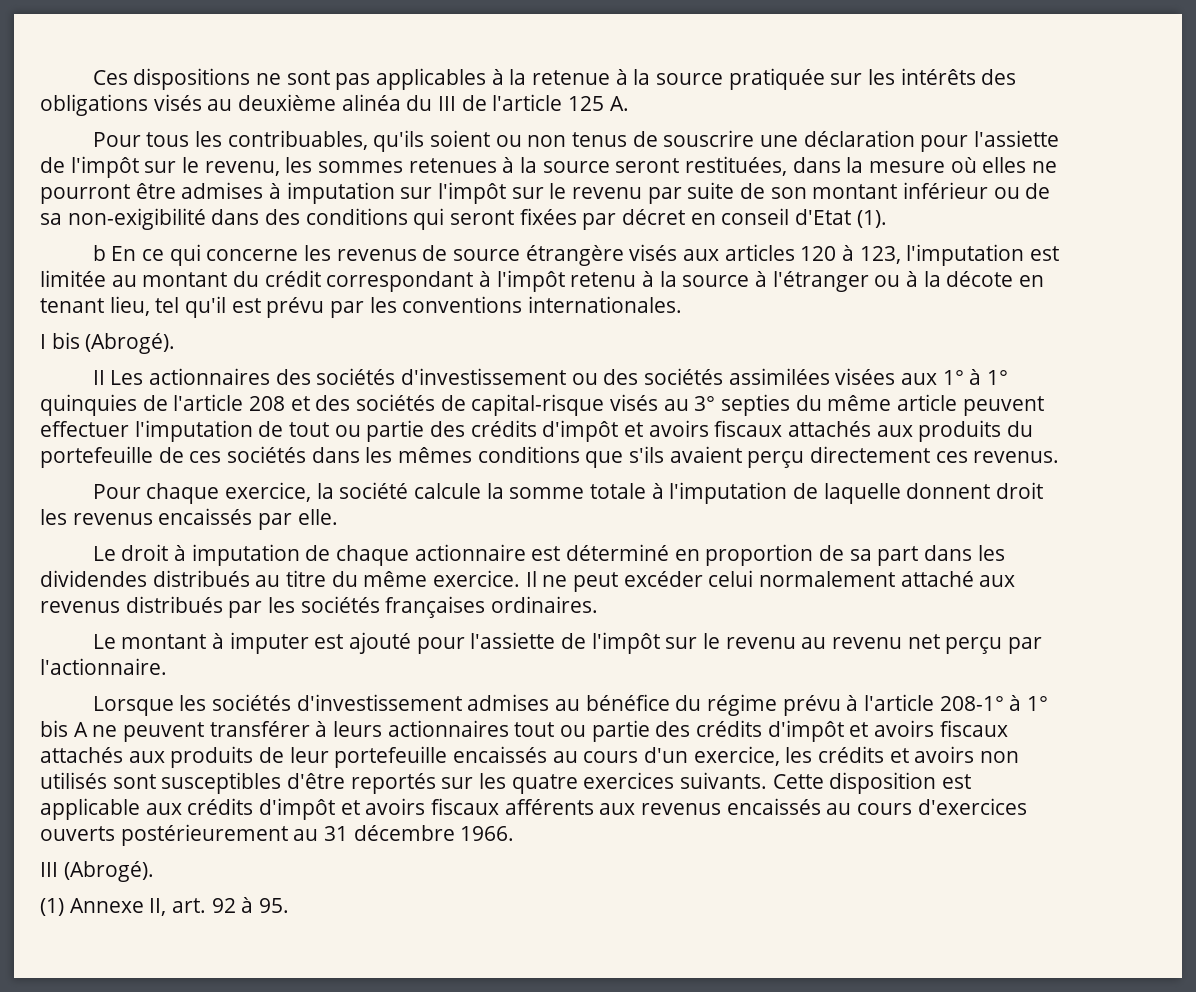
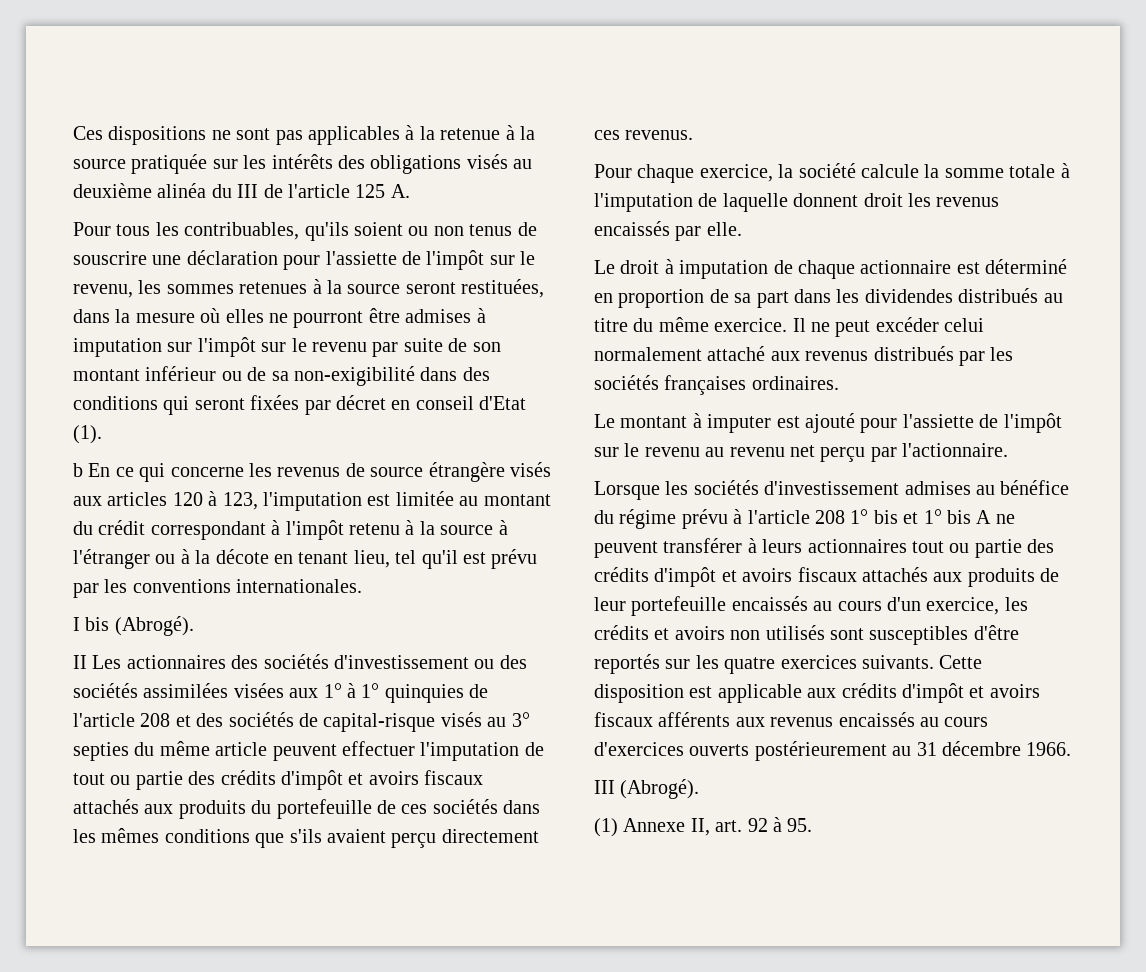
- Lorsque les sociétés d'investissement admises au bénéfice du régime prévu à l'article 208-1° à 1° bis A ne peuvent transférer à leurs actionnaires tout ou partie des crédits d'impôt et avoirs fiscaux attachés aux produits de leur portefeuille encaissés au cours d'un exercice, les crédits et avoirs non utilisés sont susceptibles d'être reportés sur les quatre exercices suivants.
+ Lorsque les sociétés d'investissement admises au bénéfice du régime prévu à l'article 208 1° bis et 1° bis A ne peuvent transférer à leurs actionnaires tout ou partie des crédits d'impôt et avoirs fiscaux attachés aux produits de leur portefeuille encaissés au cours d'un exercice, les crédits et avoirs non utilisés sont susceptibles d'être reportés sur les quatre exercices suivants.

